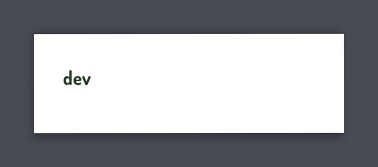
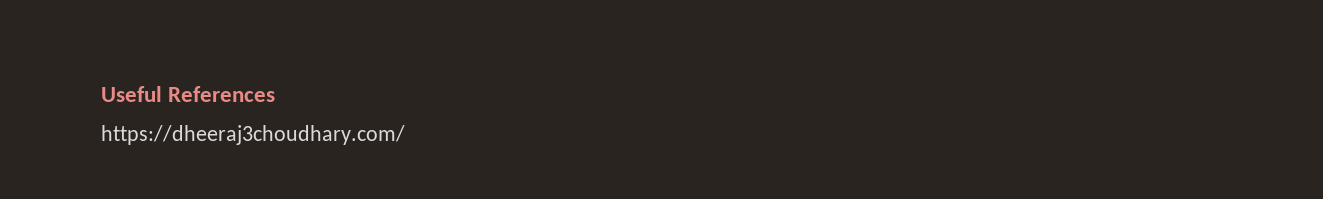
- dev
+ Useful References
+ https://dheeraj3choudhary.com/

